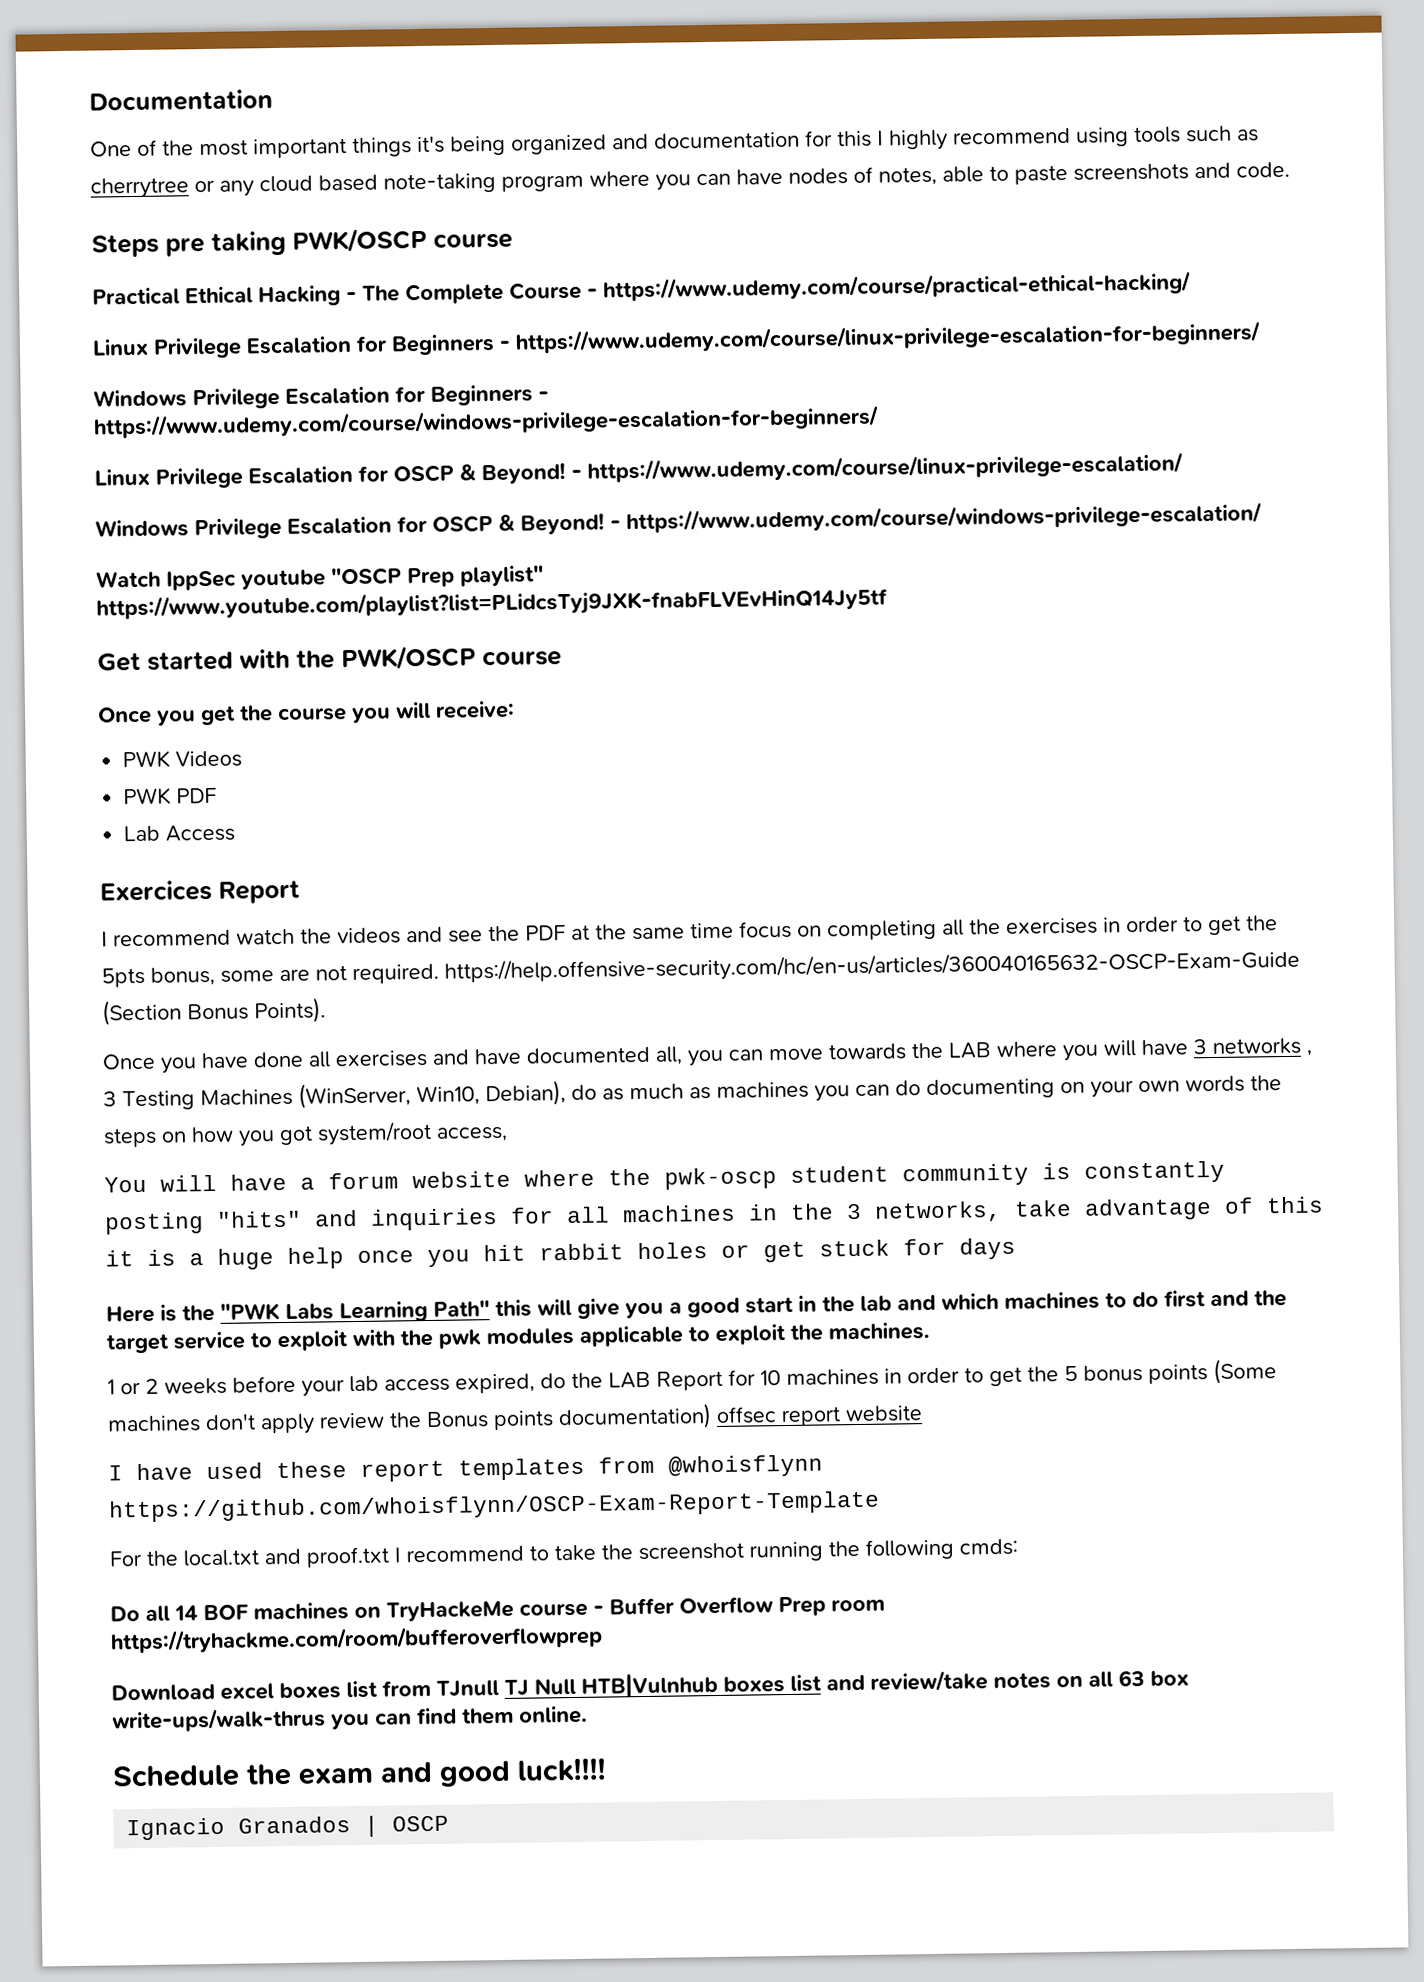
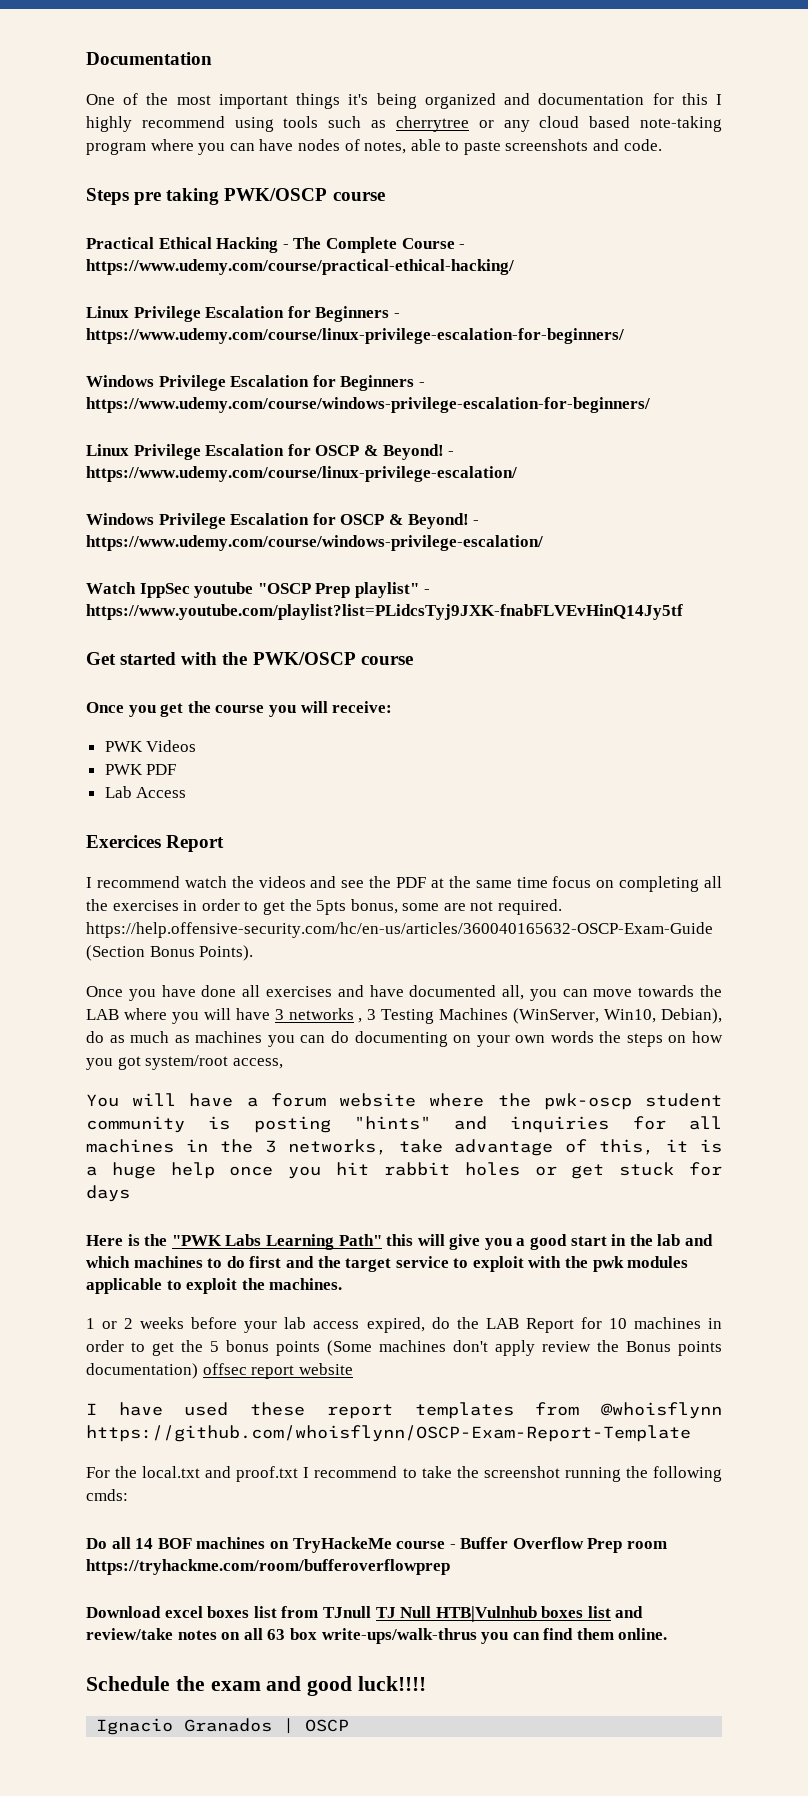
- Watch IppSec youtube "OSCP Prep playlist" https://www.youtube.com/playlist?list=PLidcsTyj9JXK-fnabFLVEvHinQ14Jy5tf
+ Watch IppSec youtube "OSCP Prep playlist" - https://www.youtube.com/playlist?list=PLidcsTyj9JXK-fnabFLVEvHinQ14Jy5tf
- You will have a forum website where the pwk-oscp student community is constantly posting "hits" and inquiries for all machines in the 3 networks, take advantage of this it is a huge help once you hit rabbit holes or get stuck for days
+ You will have a forum website where the pwk-oscp student community is posting "hints" and inquiries for all machines in the 3 networks, take advantage of this, it is a huge help once you hit rabbit holes or get stuck for days

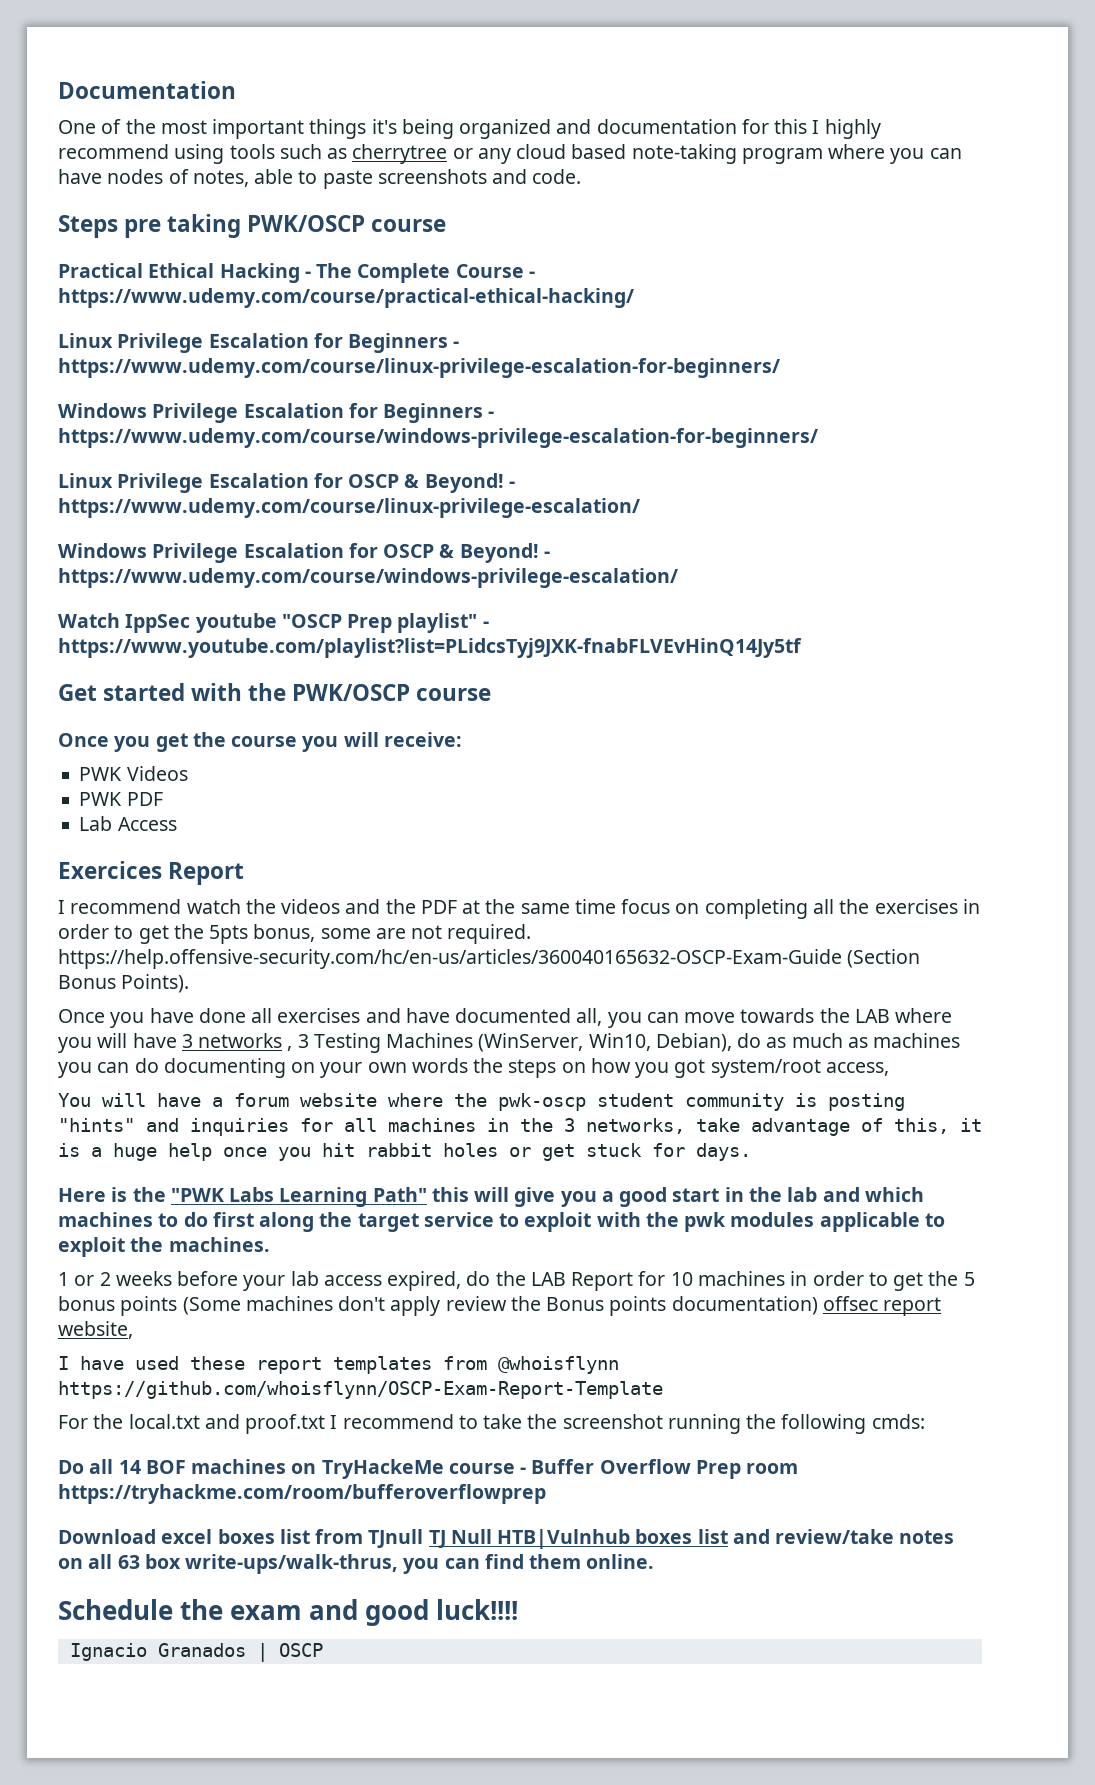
- I recommend watch the videos and see the PDF at the same time focus on completing all the exercises in order to get the 5pts bonus, some are not required. https://help.offensive-security.com/hc/en-us/articles/360040165632-OSCP-Exam-Guide (Section Bonus Points).
+ I recommend watch the videos and the PDF at the same time focus on completing all the exercises in order to get the 5pts bonus, some are not required. https://help.offensive-security.com/hc/en-us/articles/360040165632-OSCP-Exam-Guide (Section Bonus Points).
- You will have a forum website where the pwk-oscp student community is posting "hints" and inquiries for all machines in the 3 networks, take advantage of this, it is a huge help once you hit rabbit holes or get stuck for days
+ You will have a forum website where the pwk-oscp student community is posting "hints" and inquiries for all machines in the 3 networks, take advantage of this, it is a huge help once you hit rabbit holes or get stuck for days.
- Here is the "PWK Labs Learning Path" this will give you a good start in the lab and which machines to do first and the target service to exploit with the pwk modules applicable to exploit the machines.
+ Here is the "PWK Labs Learning Path" this will give you a good start in the lab and which machines to do first along the target service to exploit with the pwk modules applicable to exploit the machines.
- 1 or 2 weeks before your lab access expired, do the LAB Report for 10 machines in order to get the 5 bonus points (Some machines don't apply review the Bonus points documentation) offsec report website
+ 1 or 2 weeks before your lab access expired, do the LAB Report for 10 machines in order to get the 5 bonus points (Some machines don't apply review the Bonus points documentation) offsec report website,
- Download excel boxes list from TJnull TJ Null HTB|Vulnhub boxes list and review/take notes on all 63 box write-ups/walk-thrus you can find them online.
+ Download excel boxes list from TJnull TJ Null HTB|Vulnhub boxes list and review/take notes on all 63 box write-ups/walk-thrus, you can find them online.

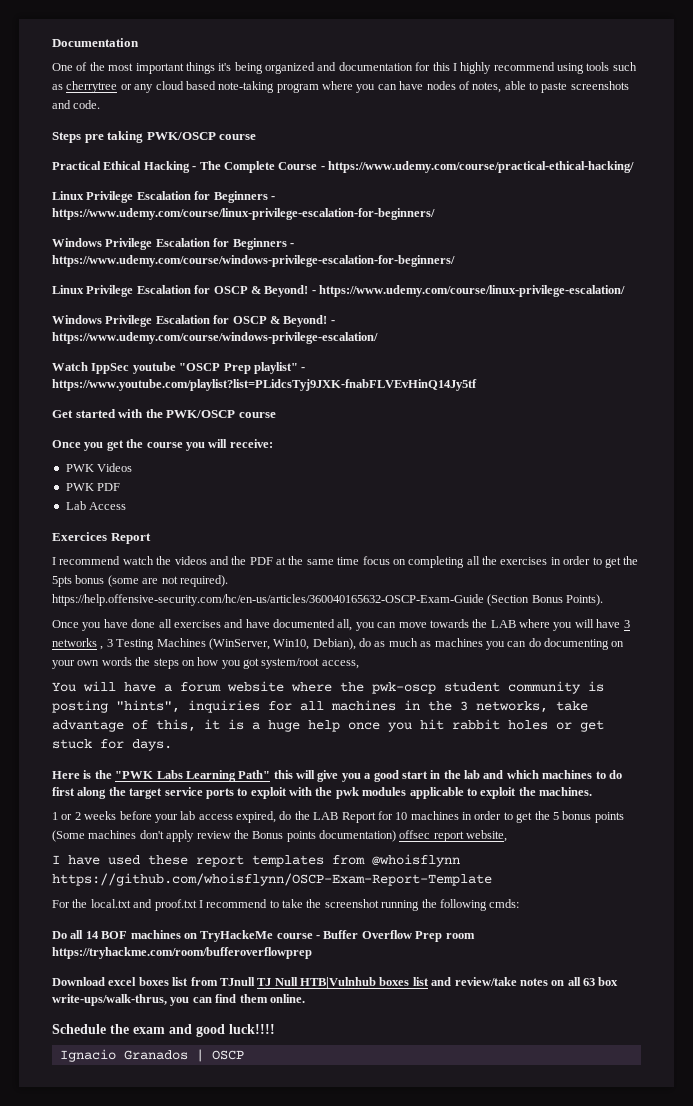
- I recommend watch the videos and the PDF at the same time focus on completing all the exercises in order to get the 5pts bonus, some are not required. https://help.offensive-security.com/hc/en-us/articles/360040165632-OSCP-Exam-Guide (Section Bonus Points).
+ I recommend watch the videos and the PDF at the same time focus on completing all the exercises in order to get the 5pts bonus (some are not required). https://help.offensive-security.com/hc/en-us/articles/360040165632-OSCP-Exam-Guide (Section Bonus Points).
- You will have a forum website where the pwk-oscp student community is posting "hints" and inquiries for all machines in the 3 networks, take advantage of this, it is a huge help once you hit rabbit holes or get stuck for days.
+ You will have a forum website where the pwk-oscp student community is posting "hints", inquiries for all machines in the 3 networks, take advantage of this, it is a huge help once you hit rabbit holes or get stuck for days.
- Here is the "PWK Labs Learning Path" this will give you a good start in the lab and which machines to do first along the target service to exploit with the pwk modules applicable to exploit the machines.
+ Here is the "PWK Labs Learning Path" this will give you a good start in the lab and which machines to do first along the target service ports to exploit with the pwk modules applicable to exploit the machines.

